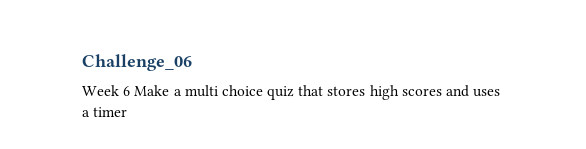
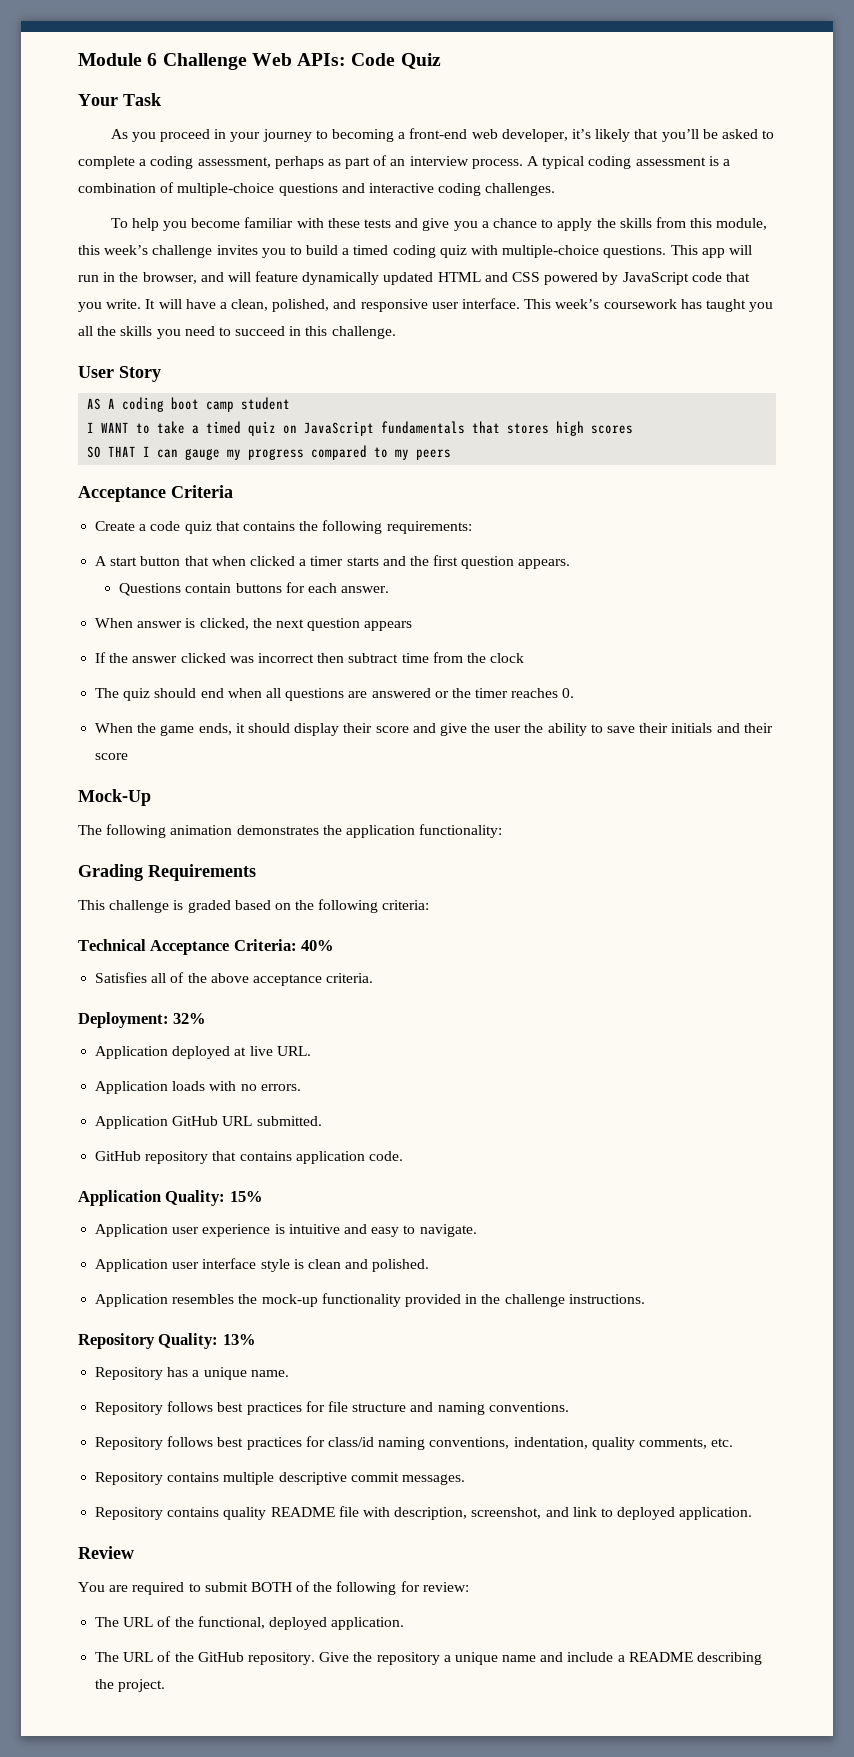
- Challenge_06
- Week 6 Make a multi choice quiz that stores high scores and uses a timer
+ Module 6 Challenge Web APIs: Code Quiz
+ Your Task
+ As you proceed in your journey to becoming a front-end web developer, it’s likely that you’ll be asked to complete a coding assessment, perhaps as part of an interview process. A typical coding assessment is a combination of multiple-choice questions and interactive coding challenges.
+ To help you become familiar with these tests and give you a chance to apply the skills from this module, this week’s challenge invites you to build a timed coding quiz with multiple-choice questions. This app will run in the browser, and will feature dynamically updated HTML and CSS powered by JavaScript code that you write. It will have a clean, polished, and responsive user interface. This week’s coursework has taught you all the skills you need to succeed in this challenge.
+ User Story
+ AS A coding boot camp student
+ I WANT to take a timed quiz on JavaScript fundamentals that stores high scores
+ SO THAT I can gauge my progress compared to my peers
+ Acceptance Criteria
+ Create a code quiz that contains the following requirements:
+ A start button that when clicked a timer starts and the first question appears.
+ Questions contain buttons for each answer.
+ When answer is clicked, the next question appears
+ If the answer clicked was incorrect then subtract time from the clock
+ The quiz should end when all questions are answered or the timer reaches 0.
+ When the game ends, it should display their score and give the user the ability to save their initials and their score
+ Mock-Up
+ The following animation demonstrates the application functionality:
+ Grading Requirements
+ This challenge is graded based on the following criteria:
+ Technical Acceptance Criteria: 40%
+ Satisfies all of the above acceptance criteria.
+ Deployment: 32%
+ Application deployed at live URL.
+ Application loads with no errors.
+ Application GitHub URL submitted.
+ GitHub repository that contains application code.
+ Application Quality: 15%
+ Application user experience is intuitive and easy to navigate.
+ Application user interface style is clean and polished.
+ Application resembles the mock-up functionality provided in the challenge instructions.
+ Repository Quality: 13%
+ Repository has a unique name.
+ Repository follows best practices for file structure and naming conventions.
+ Repository follows best practices for class/id naming conventions, indentation, quality comments, etc.
+ Repository contains multiple descriptive commit messages.
+ Repository contains quality README file with description, screenshot, and link to deployed application.
+ Review
+ You are required to submit BOTH of the following for review:
+ The URL of the functional, deployed application.
+ The URL of the GitHub repository. Give the repository a unique name and include a README describing the project.

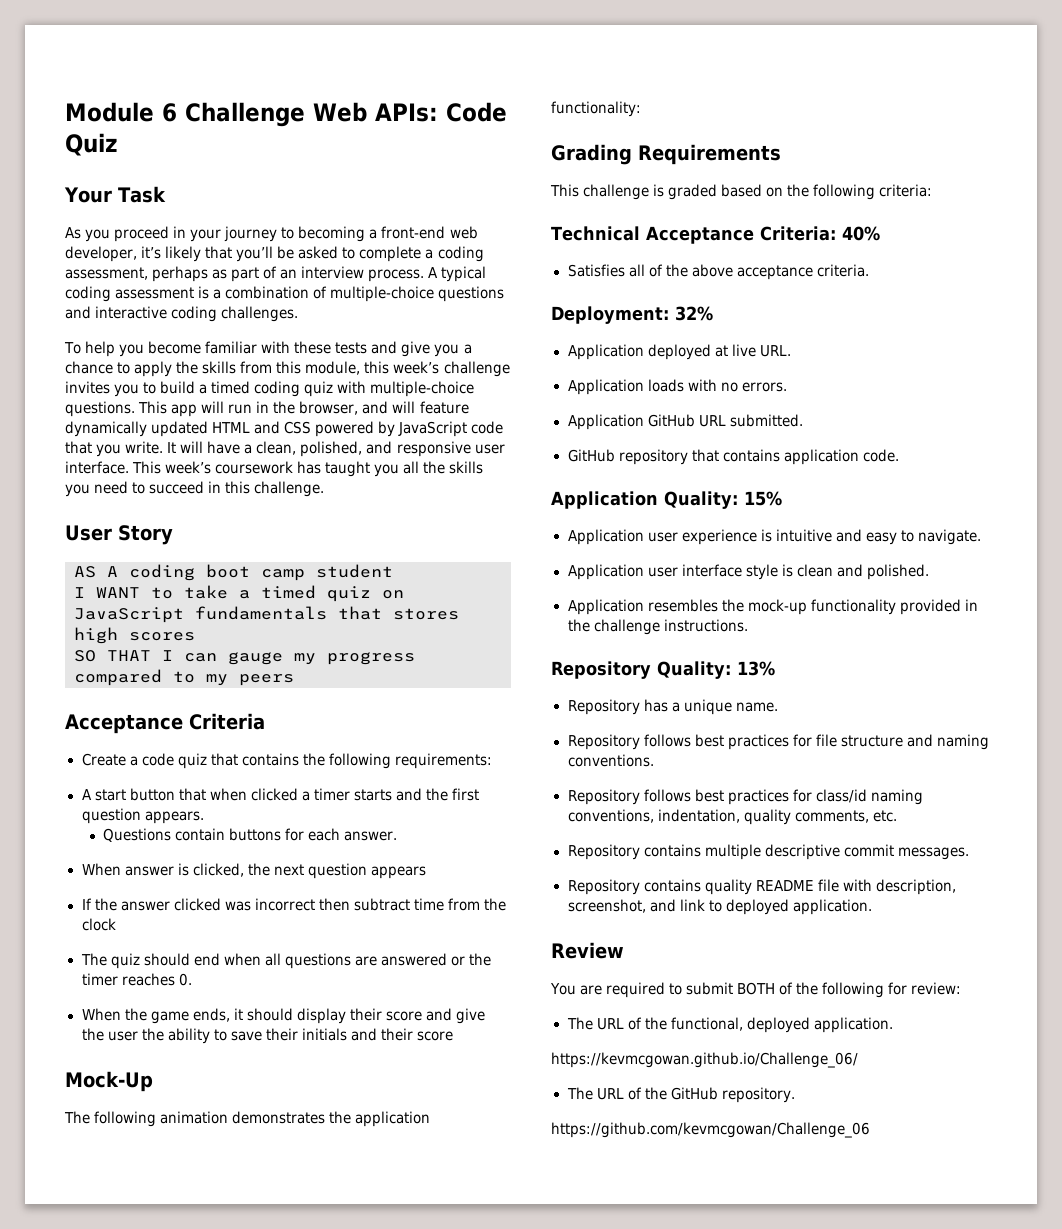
+ https://kevmcgowan.github.io/Challenge_06/
- The URL of the GitHub repository. Give the repository a unique name and include a README describing the project.
+ The URL of the GitHub repository.
+ https://github.com/kevmcgowan/Challenge_06

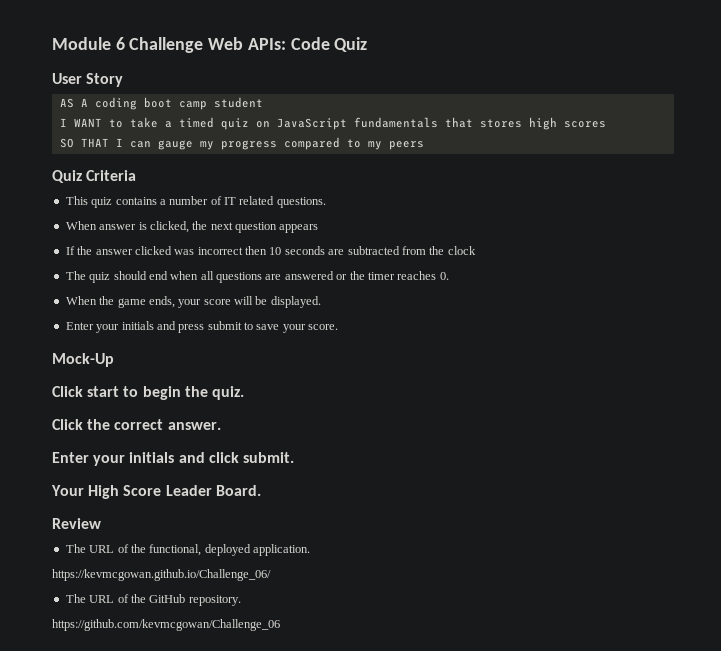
- Your Task
- As you proceed in your journey to becoming a front-end web developer, it’s likely that you’ll be asked to complete a coding assessment, perhaps as part of an interview process. A typical coding assessment is a combination of multiple-choice questions and interactive coding challenges.
- To help you become familiar with these tests and give you a chance to apply the skills from this module, this week’s challenge invites you to build a timed coding quiz with multiple-choice questions. This app will run in the browser, and will feature dynamically updated HTML and CSS powered by JavaScript code that you write. It will have a clean, polished, and responsive user interface. This week’s coursework has taught you all the skills you need to succeed in this challenge.
- Acceptance Criteria
+ Quiz Criteria
- Create a code quiz that contains the following requirements:
- A start button that when clicked a timer starts and the first question appears.
- Questions contain buttons for each answer.
+ This quiz contains a number of IT related questions.
- If the answer clicked was incorrect then subtract time from the clock
+ If the answer clicked was incorrect then 10 seconds are subtracted from the clock
- When the game ends, it should display their score and give the user the ability to save their initials and their score
+ When the game ends, your score will be displayed.
+ Enter your initials and press submit to save your score.
  Mock-Up
- The following animation demonstrates the application functionality:
- Grading Requirements
- This challenge is graded based on the following criteria:
- Technical Acceptance Criteria: 40%
- Satisfies all of the above acceptance criteria.
- Deployment: 32%
- Application deployed at live URL.
- Application loads with no errors.
- Application GitHub URL submitted.
- GitHub repository that contains application code.
- Application Quality: 15%
- Application user experience is intuitive and easy to navigate.
- Application user interface style is clean and polished.
- Application resembles the mock-up functionality provided in the challenge instructions.
- Repository Quality: 13%
- Repository has a unique name.
- Repository follows best practices for file structure and naming conventions.
- Repository follows best practices for class/id naming conventions, indentation, quality comments, etc.
- Repository contains multiple descriptive commit messages.
- Repository contains quality README file with description, screenshot, and link to deployed application.
+ Click start to begin the quiz.
+ Click the correct answer.
+ Enter your initials and click submit.
+ Your High Score Leader Board.
  Review
- You are required to submit BOTH of the following for review:

